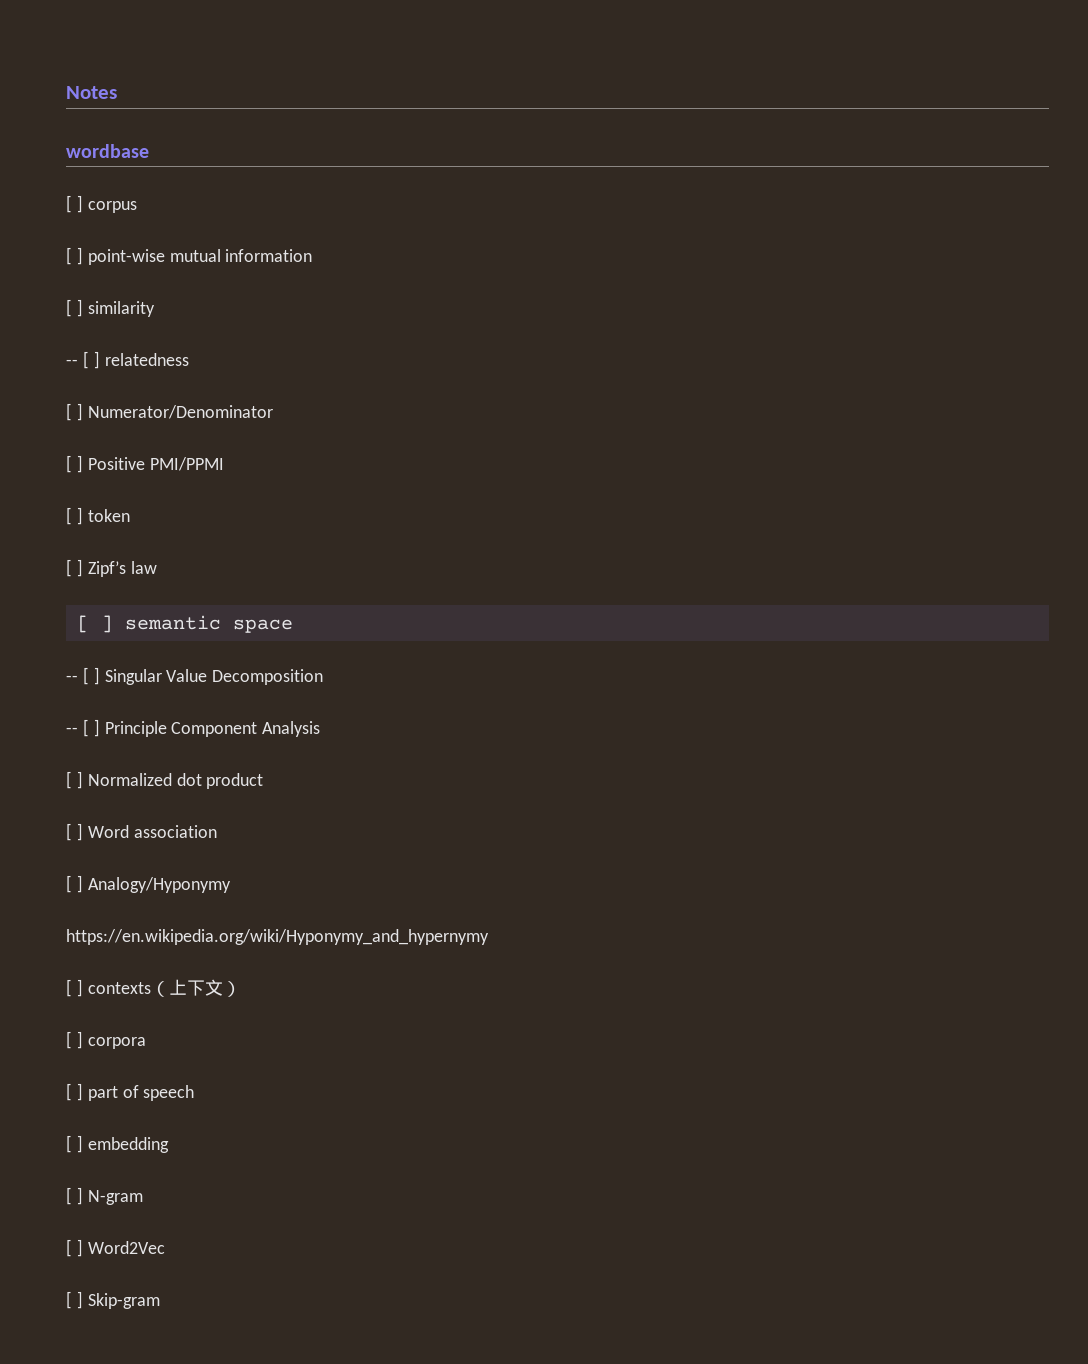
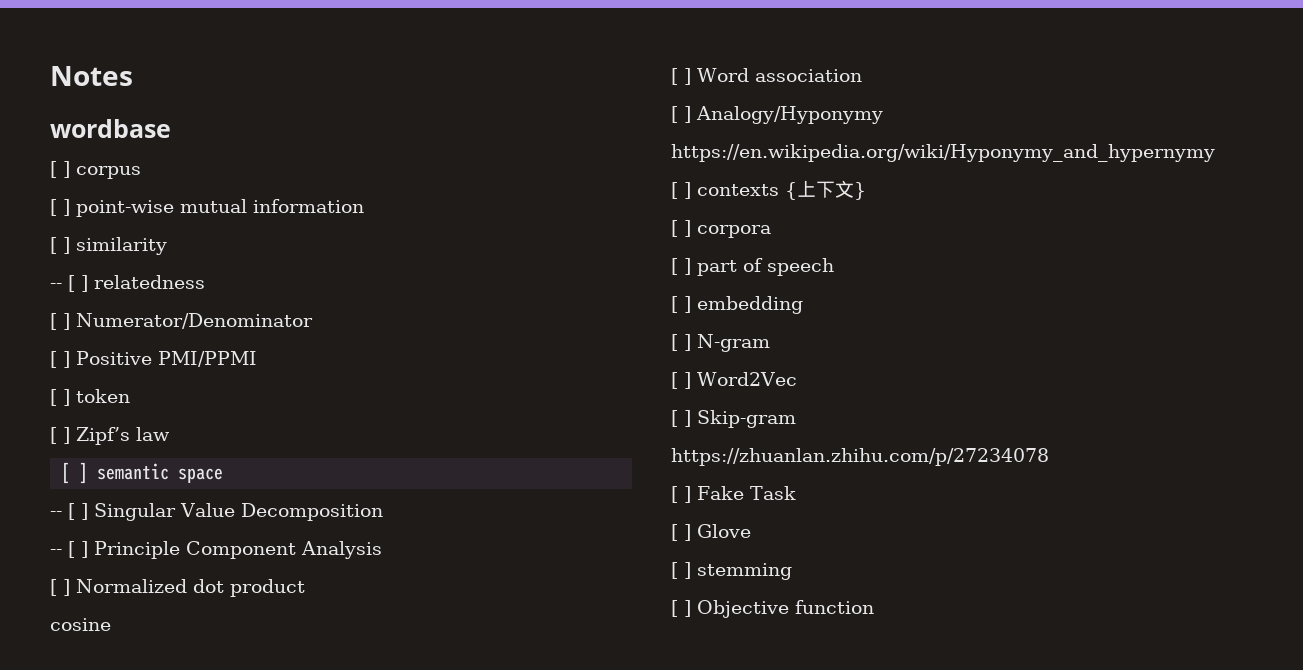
+ cosine
- [ ] contexts（上下文）
+ [ ] contexts {上下文}
+ https://zhuanlan.zhihu.com/p/27234078
+ [ ] Fake Task
+ [ ] Glove
+ [ ] stemming
+ [ ] Objective function

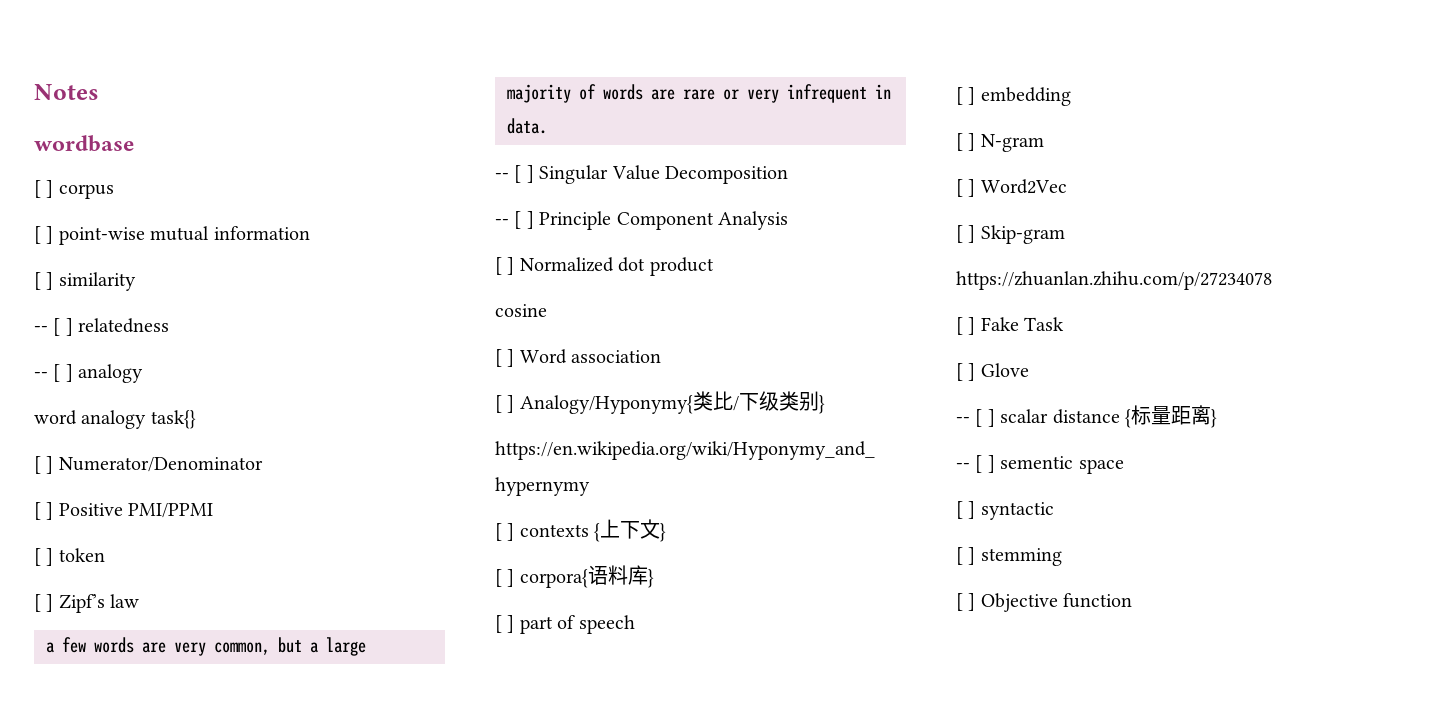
+ -- [ ] analogy
+ word analogy task{}
- [ ] semantic space
+ a few words are very common, but a large majority of words are rare or very infrequent in data.
- [ ] Analogy/Hyponymy
+ [ ] Analogy/Hyponymy{类比/下级类别}
- [ ] corpora
+ [ ] corpora{语料库}
+ -- [ ] scalar distance {标量距离}
+ -- [ ] sementic space
+ [ ] syntactic

